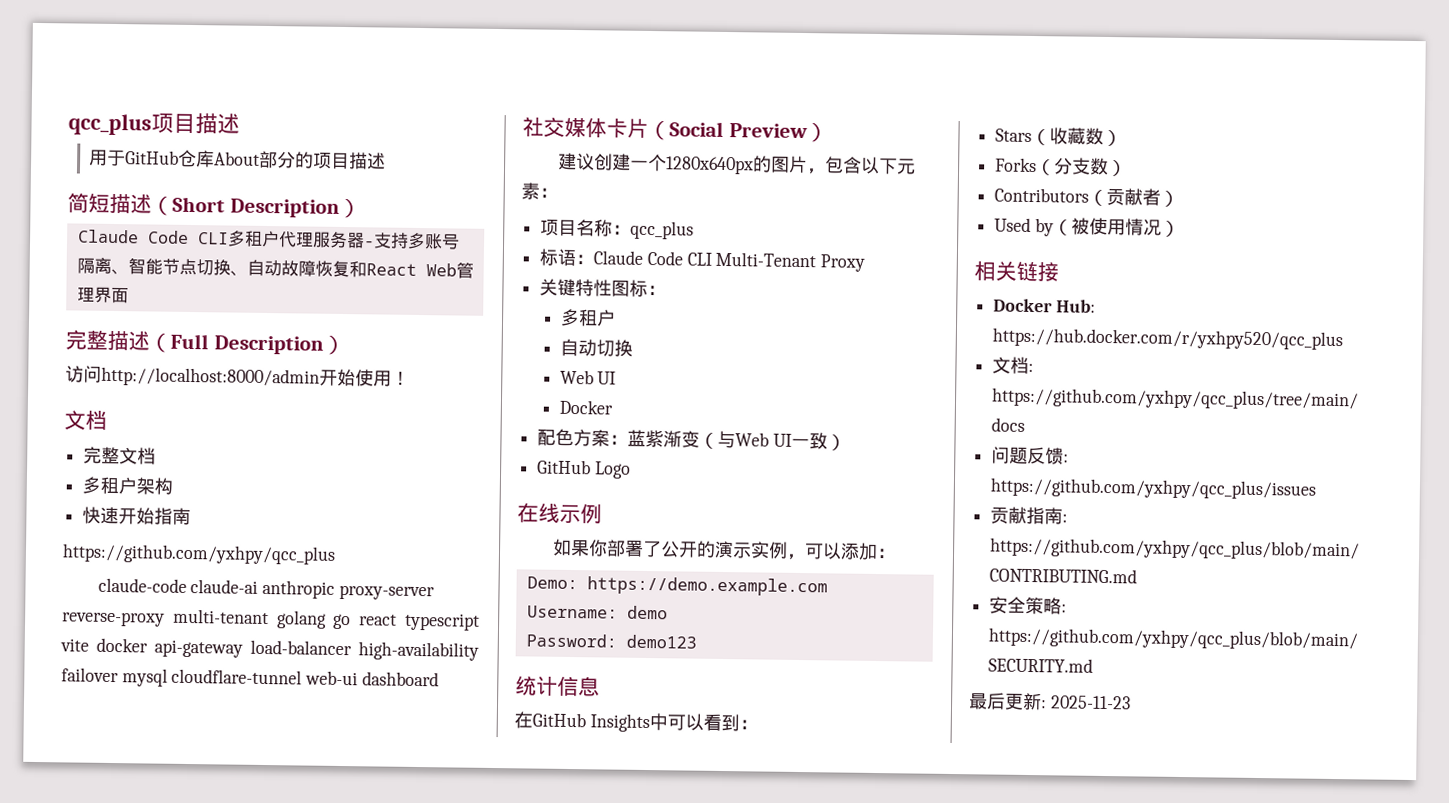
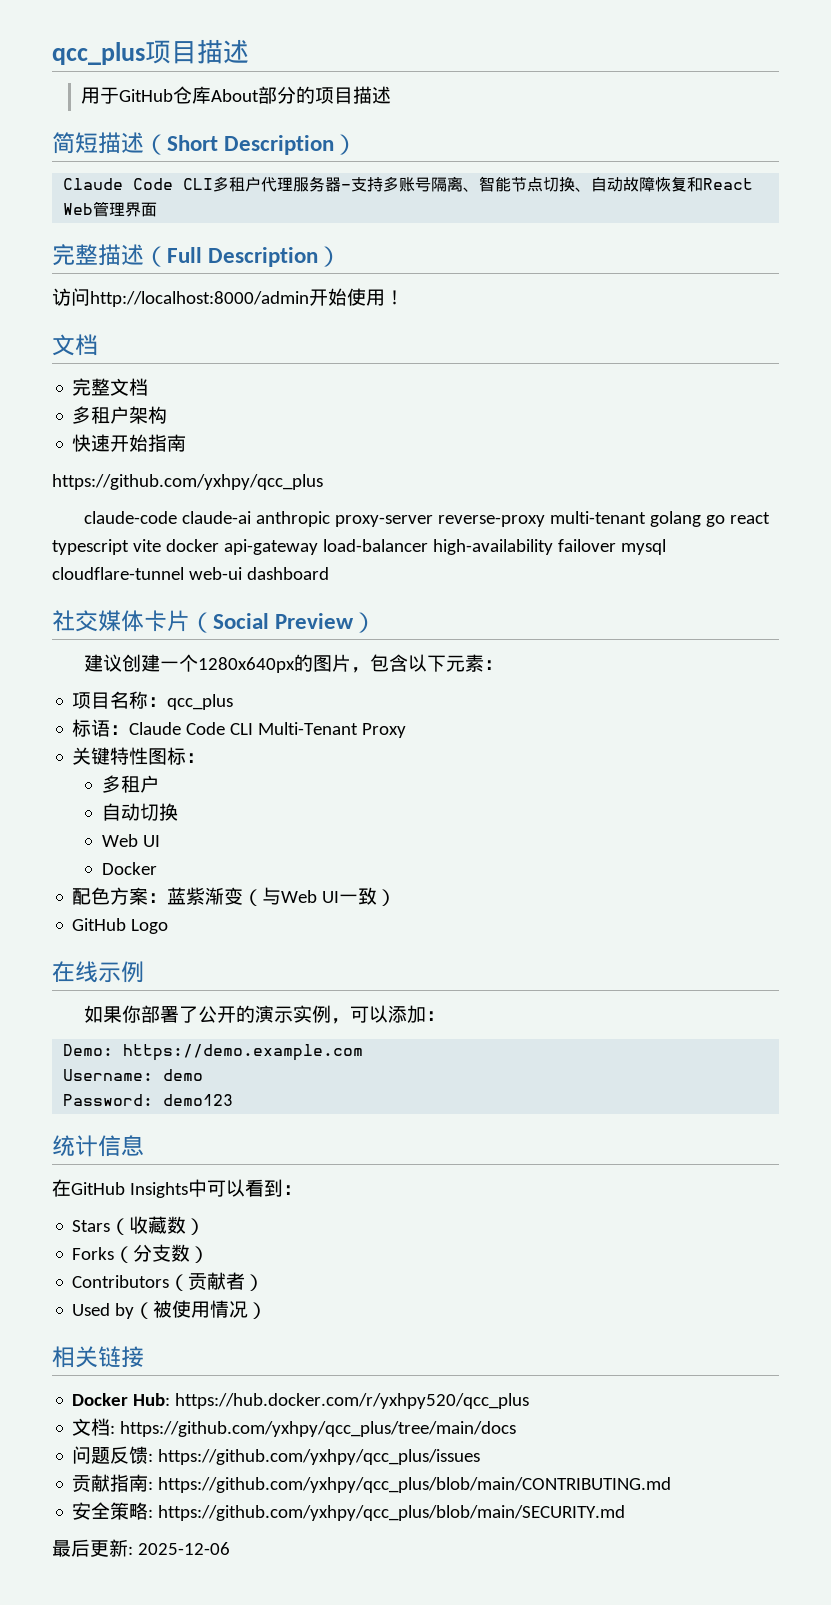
- 最后更新: 2025-11-23
+ 最后更新: 2025-12-06

